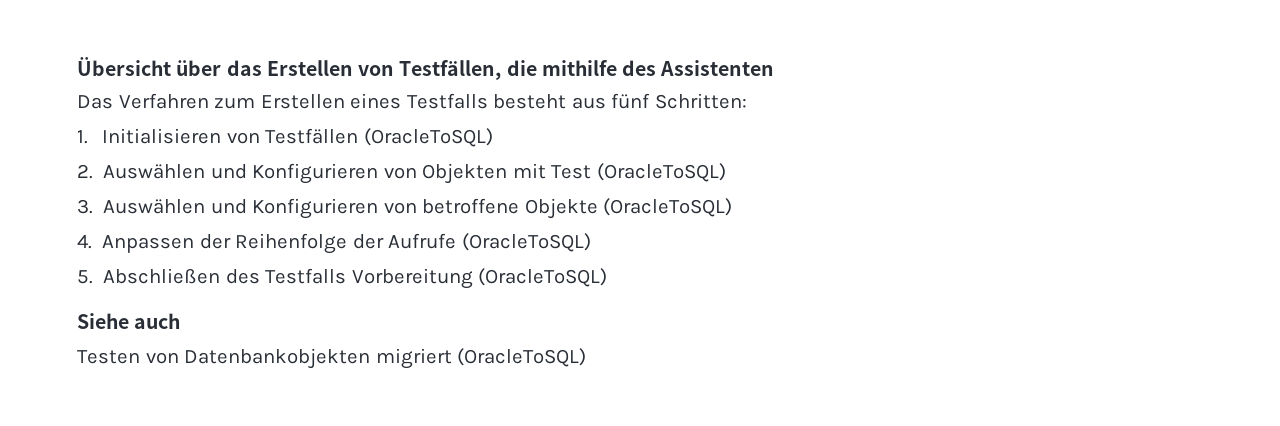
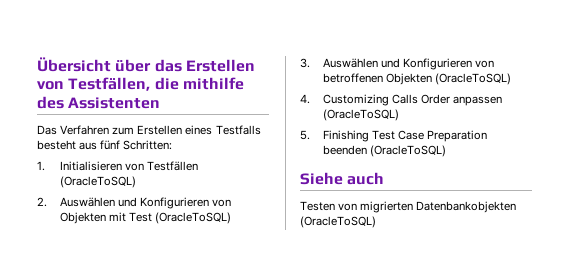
- 3. Auswählen und Konfigurieren von betroffene Objekte (OracleToSQL)
+ 3. Auswählen und Konfigurieren von betroffenen Objekten (OracleToSQL)
- 4. Anpassen der Reihenfolge der Aufrufe (OracleToSQL)
- 5. Abschließen des Testfalls Vorbereitung (OracleToSQL)
+ 4. Customizing Calls Order anpassen (OracleToSQL)
+ 5. Finishing Test Case Preparation beenden (OracleToSQL)
- Testen von Datenbankobjekten migriert (OracleToSQL)
+ Testen von migrierten Datenbankobjekten (OracleToSQL)

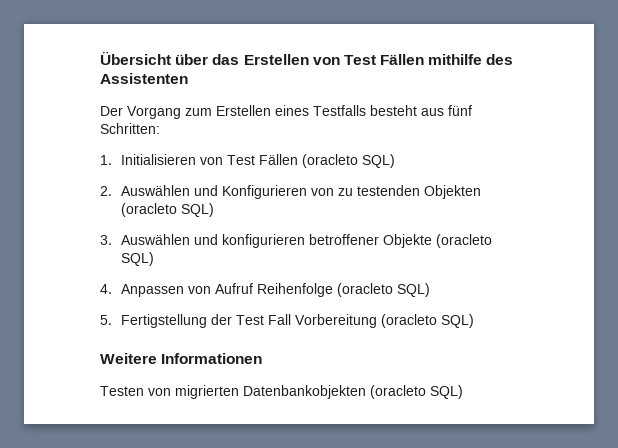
- Übersicht über das Erstellen von Testfällen, die mithilfe des Assistenten
+ Übersicht über das Erstellen von Test Fällen mithilfe des Assistenten
- Das Verfahren zum Erstellen eines Testfalls besteht aus fünf Schritten:
+ Der Vorgang zum Erstellen eines Testfalls besteht aus fünf Schritten:
- 1. Initialisieren von Testfällen (OracleToSQL)
+ 1. Initialisieren von Test Fällen (oracleto SQL)
- 2. Auswählen und Konfigurieren von Objekten mit Test (OracleToSQL)
- 3. Auswählen und Konfigurieren von betroffenen Objekten (OracleToSQL)
- 4. Customizing Calls Order anpassen (OracleToSQL)
- 5. Finishing Test Case Preparation beenden (OracleToSQL)
- Siehe auch
+ 2. Auswählen und Konfigurieren von zu testenden Objekten (oracleto SQL)
+ 3. Auswählen und konfigurieren betroffener Objekte (oracleto SQL)
+ 4. Anpassen von Aufruf Reihenfolge (oracleto SQL)
+ 5. Fertigstellung der Test Fall Vorbereitung (oracleto SQL)
+ Weitere Informationen
- Testen von migrierten Datenbankobjekten (OracleToSQL)
+ Testen von migrierten Datenbankobjekten (oracleto SQL)

